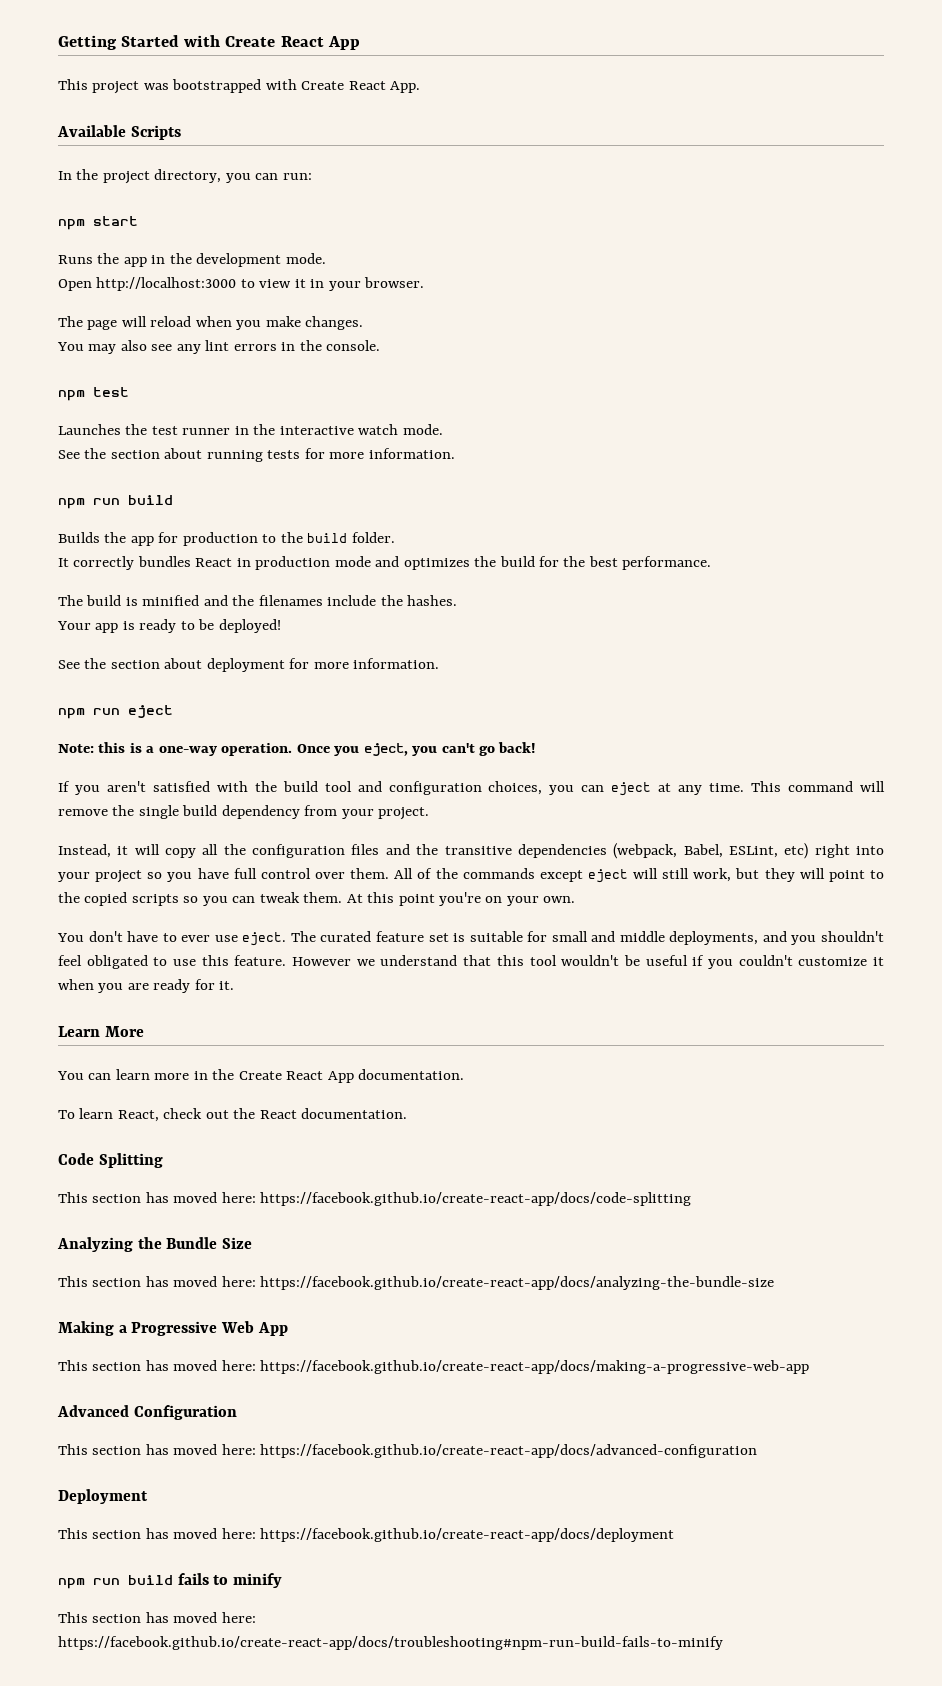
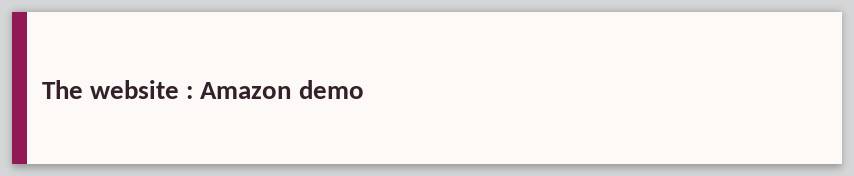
- Getting Started with Create React App
- This project was bootstrapped with Create React App.
- Available Scripts
- In the project directory, you can run:
- npm start
- Runs the app in the development mode.
- Open http://localhost:3000 to view it in your browser.
- The page will reload when you make changes.
- You may also see any lint errors in the console.
- npm test
- Launches the test runner in the interactive watch mode.
- See the section about running tests for more information.
- npm run build
- Builds the app for production to the build folder.
- It correctly bundles React in production mode and optimizes the build for the best performance.
- The build is minified and the filenames include the hashes.
- Your app is ready to be deployed!
- See the section about deployment for more information.
- npm run eject
- Note: this is a one-way operation. Once you eject, you can't go back!
- If you aren't satisfied with the build tool and configuration choices, you can eject at any time. This command will remove the single build dependency from your project.
- Instead, it will copy all the configuration files and the transitive dependencies (webpack, Babel, ESLint, etc) right into your project so you have full control over them. All of the commands except eject will still work, but they will point to the copied scripts so you can tweak them. At this point you're on your own.
- You don't have to ever use eject. The curated feature set is suitable for small and middle deployments, and you shouldn't feel obligated to use this feature. However we understand that this tool wouldn't be useful if you couldn't customize it when you are ready for it.
- Learn More
- You can learn more in the Create React App documentation.
- To learn React, check out the React documentation.
- Code Splitting
- This section has moved here: https://facebook.github.io/create-react-app/docs/code-splitting
- Analyzing the Bundle Size
- This section has moved here: https://facebook.github.io/create-react-app/docs/analyzing-the-bundle-size
- Making a Progressive Web App
- This section has moved here: https://facebook.github.io/create-react-app/docs/making-a-progressive-web-app
- Advanced Configuration
- This section has moved here: https://facebook.github.io/create-react-app/docs/advanced-configuration
- Deployment
- This section has moved here: https://facebook.github.io/create-react-app/docs/deployment
- npm run build fails to minify
- This section has moved here: https://facebook.github.io/create-react-app/docs/troubleshooting#npm-run-build-fails-to-minify
+ The website : Amazon demo

